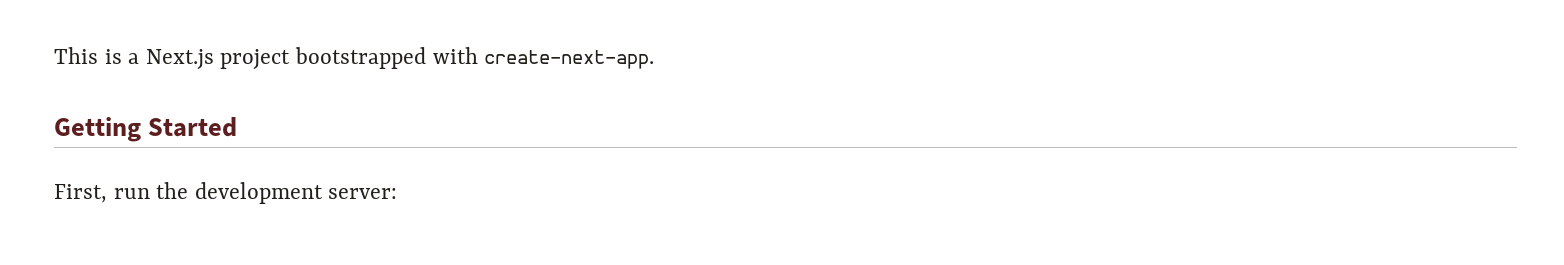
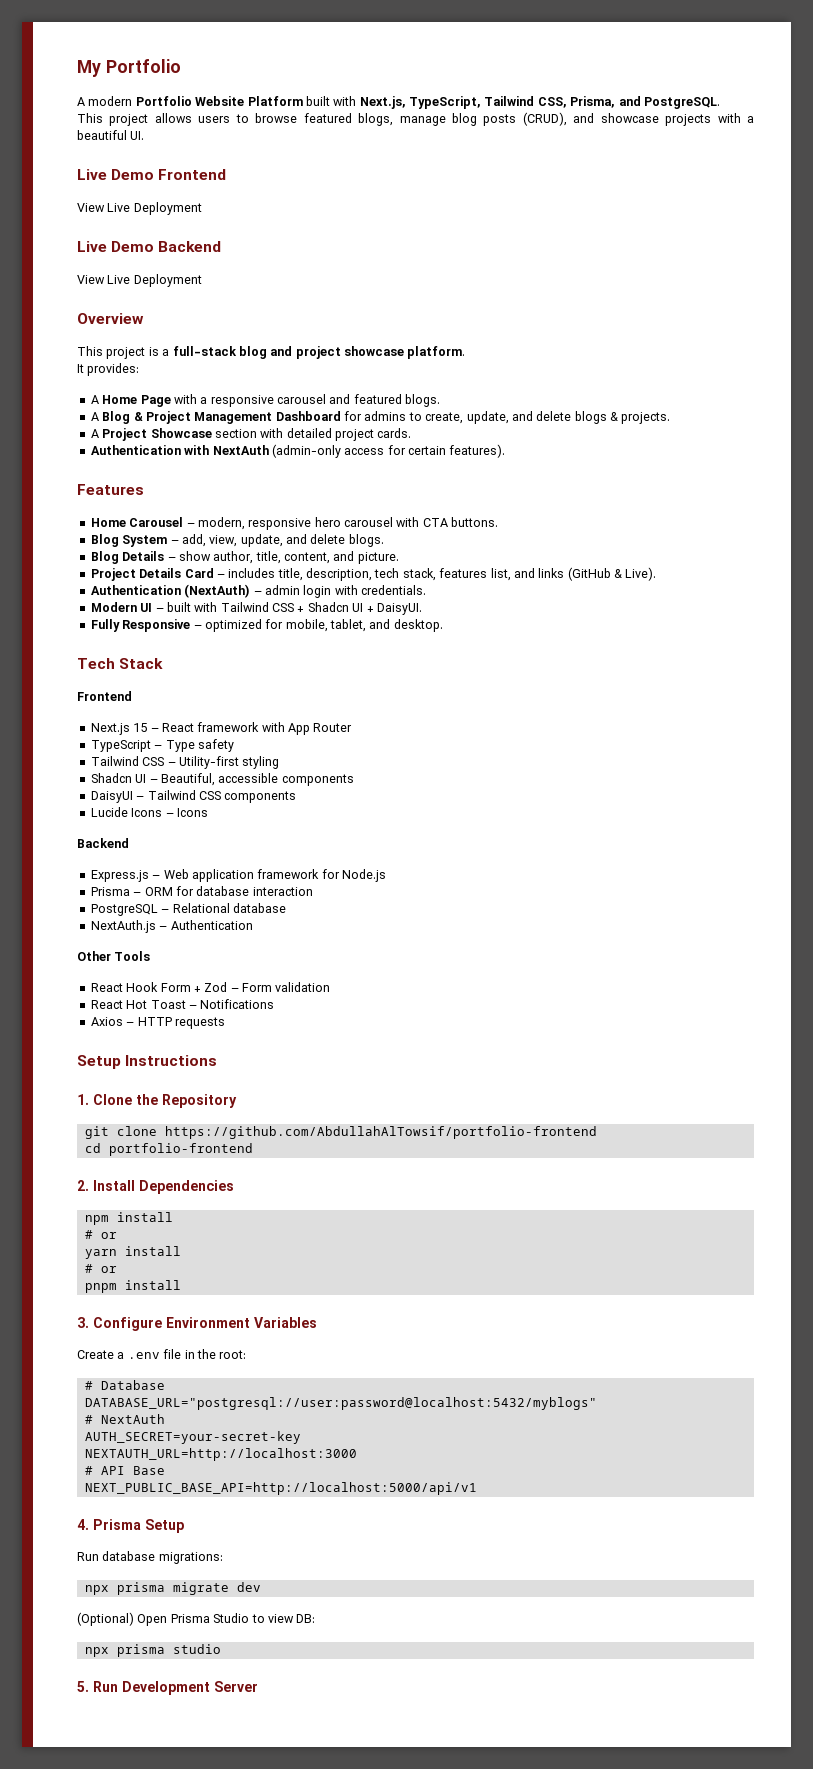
- This is a Next.js project bootstrapped with create-next-app.
- Getting Started
- First, run the development server:
+ My Portfolio
+ A modern Portfolio Website Platform built with Next.js, TypeScript, Tailwind CSS, Prisma, and PostgreSQL.
+ This project allows users to browse featured blogs, manage blog posts (CRUD), and showcase projects with a beautiful UI.
+ Live Demo Frontend
+ View Live Deployment
+ Live Demo Backend
+ View Live Deployment
+ Overview
+ This project is a full-stack blog and project showcase platform.
+ It provides:
+ A Home Page with a responsive carousel and featured blogs.
+ A Blog & Project Management Dashboard for admins to create, update, and delete blogs & projects.
+ A Project Showcase section with detailed project cards.
+ Authentication with NextAuth (admin-only access for certain features).
+ Features
+ Home Carousel – modern, responsive hero carousel with CTA buttons.
+ Blog System – add, view, update, and delete blogs.
+ Blog Details – show author, title, content, and picture.
+ Project Details Card – includes title, description, tech stack, features list, and links (GitHub & Live).
+ Authentication (NextAuth) – admin login with credentials.
+ Modern UI – built with Tailwind CSS + Shadcn UI + DaisyUI.
+ Fully Responsive – optimized for mobile, tablet, and desktop.
+ Tech Stack
+ Frontend
+ Next.js 15 – React framework with App Router
+ TypeScript – Type safety
+ Tailwind CSS – Utility-first styling
+ Shadcn UI – Beautiful, accessible components
+ DaisyUI – Tailwind CSS components
+ Lucide Icons – Icons
+ Backend
+ Express.js – Web application framework for Node.js
+ Prisma – ORM for database interaction
+ PostgreSQL – Relational database
+ NextAuth.js – Authentication
+ Other Tools
+ React Hook Form + Zod – Form validation
+ React Hot Toast – Notifications
+ Axios – HTTP requests
+ Setup Instructions
+ 1. Clone the Repository
+ git clone https://github.com/AbdullahAlTowsif/portfolio-frontend
+ cd portfolio-frontend
+ 2. Install Dependencies
+ npm install
+ # or
+ yarn install
+ # or
+ pnpm install
+ 3. Configure Environment Variables
+ Create a .env file in the root:
+ # Database
+ DATABASE_URL="postgresql://user:password@localhost:5432/myblogs"
+ # NextAuth
+ AUTH_SECRET=your-secret-key
+ NEXTAUTH_URL=http://localhost:3000
+ # API Base
+ NEXT_PUBLIC_BASE_API=http://localhost:5000/api/v1
+ 4. Prisma Setup
+ Run database migrations:
+ npx prisma migrate dev
+ (Optional) Open Prisma Studio to view DB:
+ npx prisma studio
+ 5. Run Development Server

